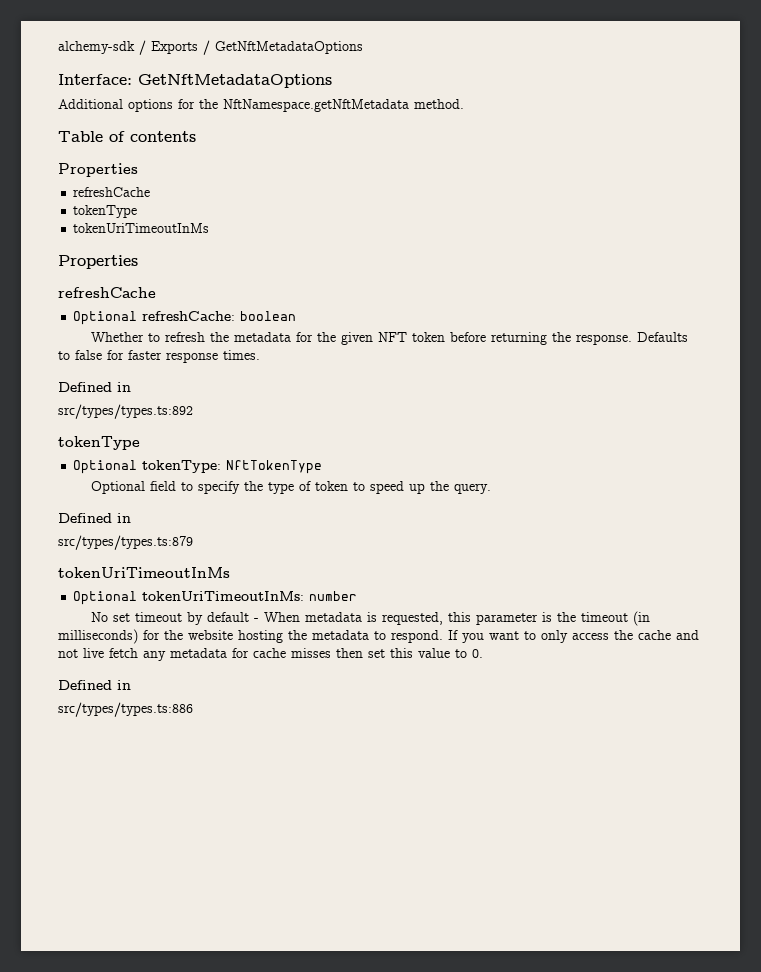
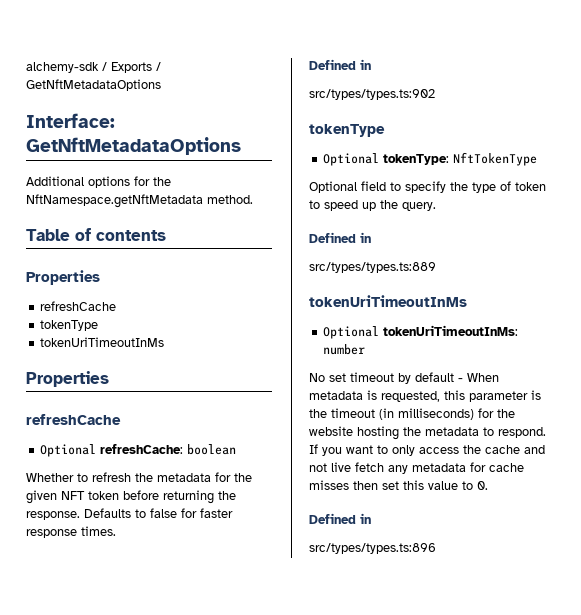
- src/types/types.ts:892
+ src/types/types.ts:902
- src/types/types.ts:879
+ src/types/types.ts:889
- src/types/types.ts:886
+ src/types/types.ts:896

